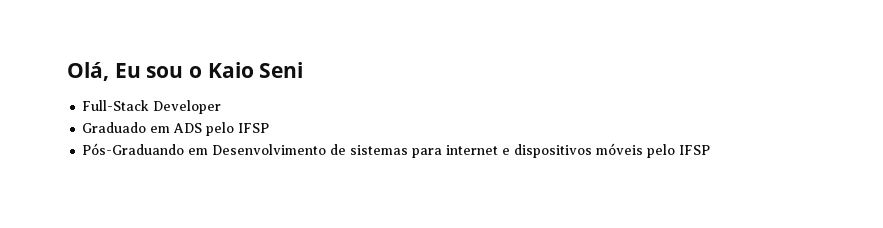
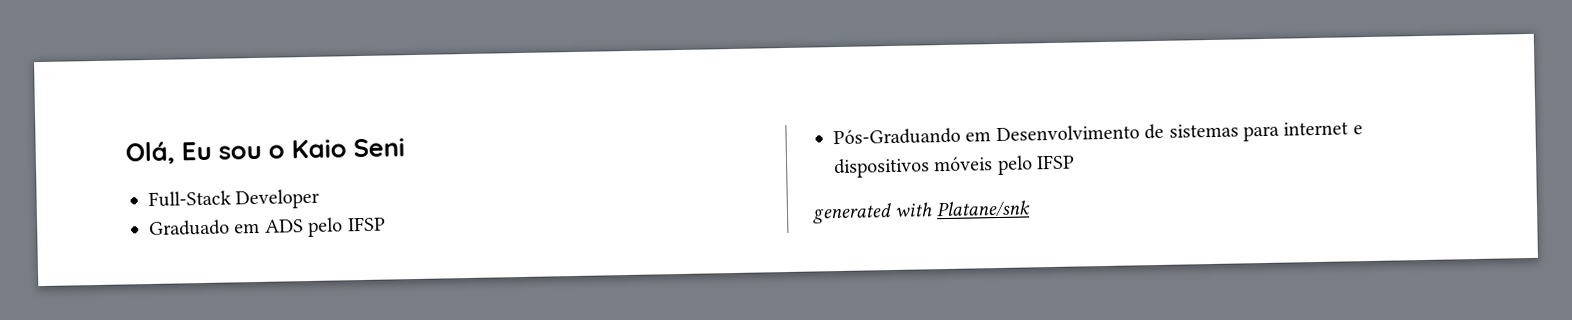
+ generated with Platane/snk

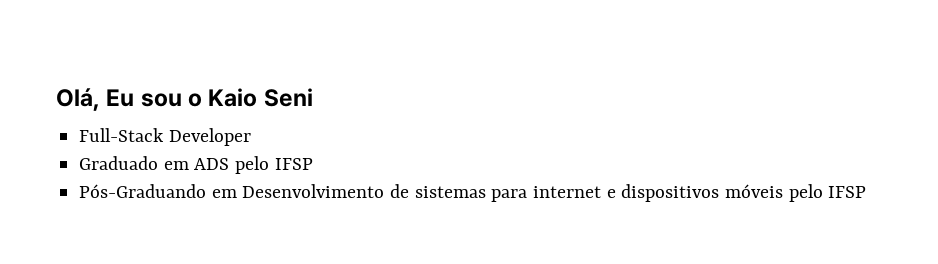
- generated with Platane/snk

